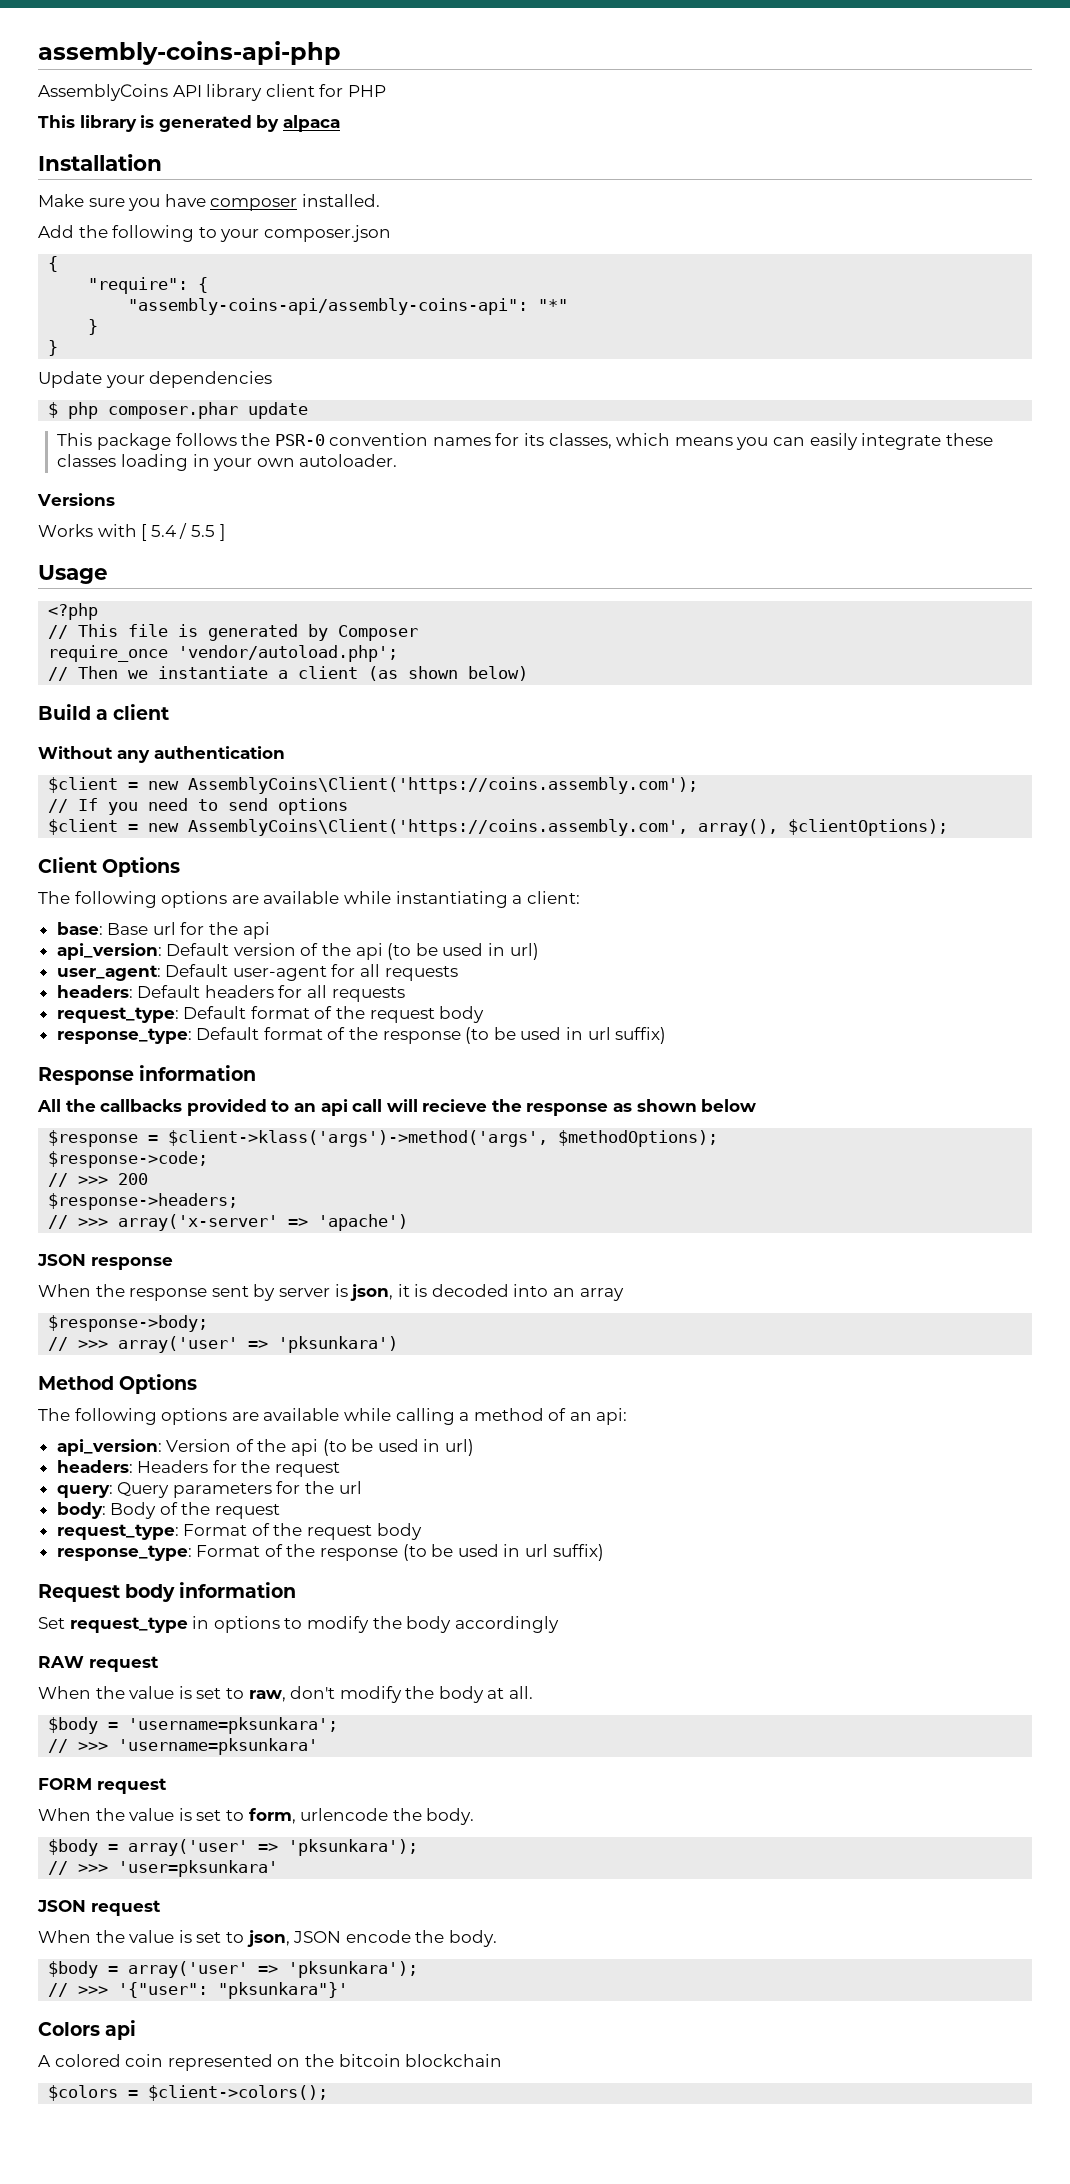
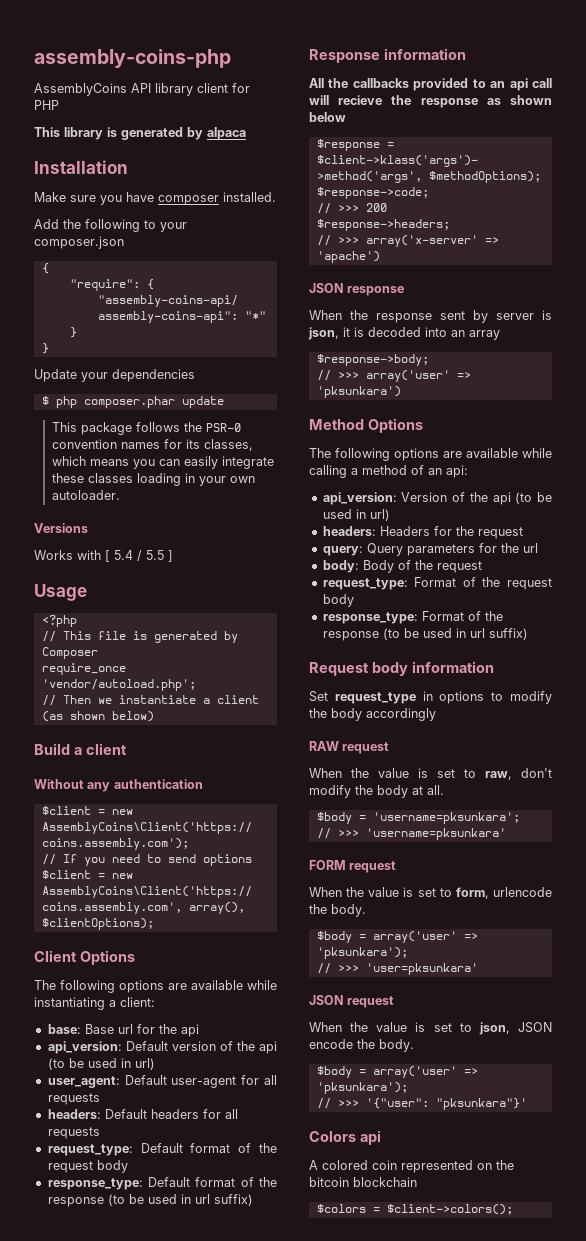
- assembly-coins-api-php
+ assembly-coins-php

